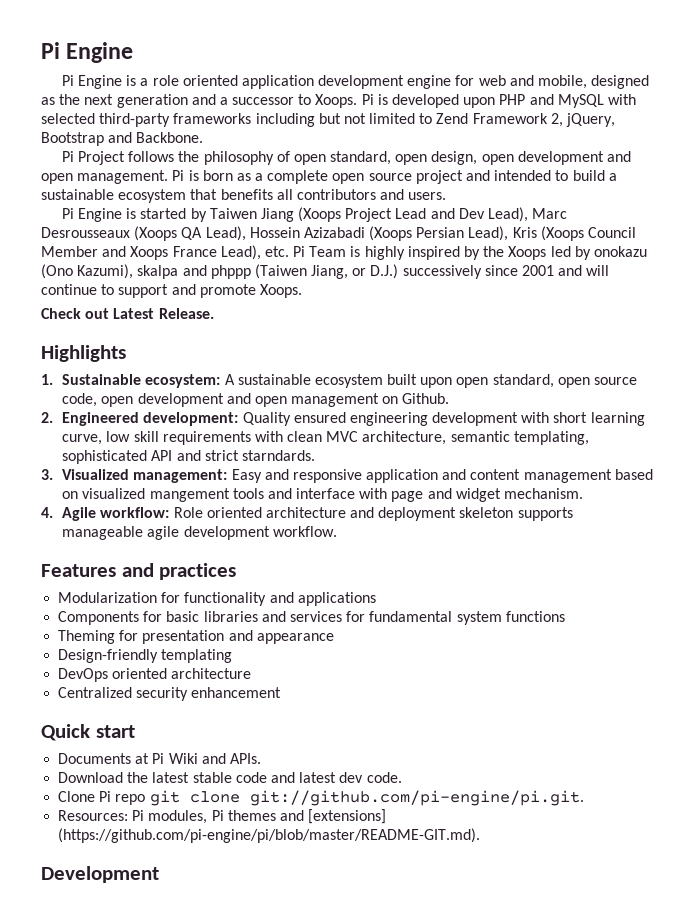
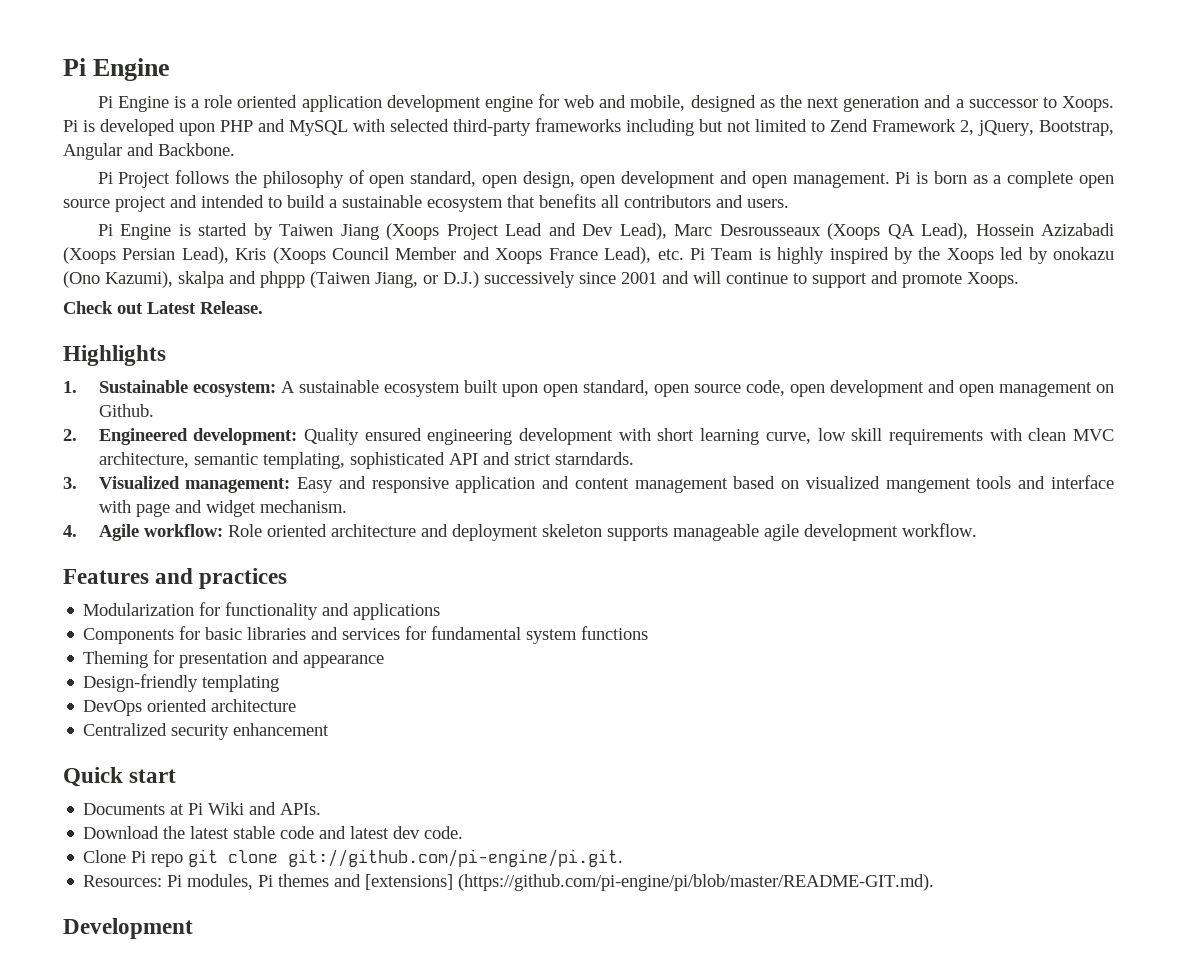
- Pi is developed upon PHP and MySQL with selected third-party frameworks including but not limited to Zend Framework 2, jQuery, Bootstrap and Backbone.
+ Pi is developed upon PHP and MySQL with selected third-party frameworks including but not limited to Zend Framework 2, jQuery, Bootstrap, Angular and Backbone.

